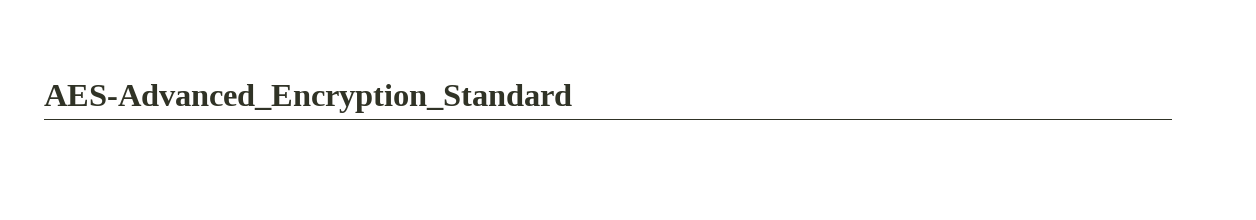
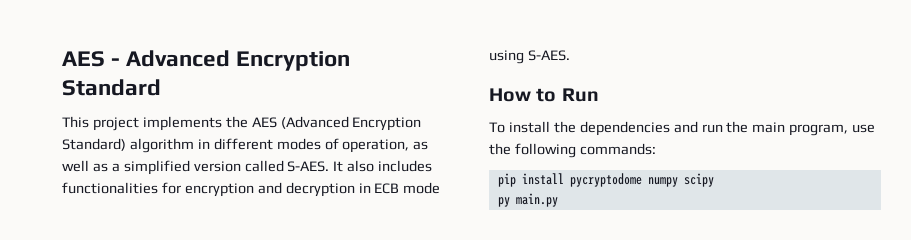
- AES-Advanced_Encryption_Standard
+ AES - Advanced Encryption Standard
+ This project implements the AES (Advanced Encryption Standard) algorithm in different modes of operation, as well as a simplified version called S-AES. It also includes functionalities for encryption and decryption in ECB mode using S-AES.
+ How to Run
+ To install the dependencies and run the main program, use the following commands:
+ pip install pycryptodome numpy scipy
+ py main.py

